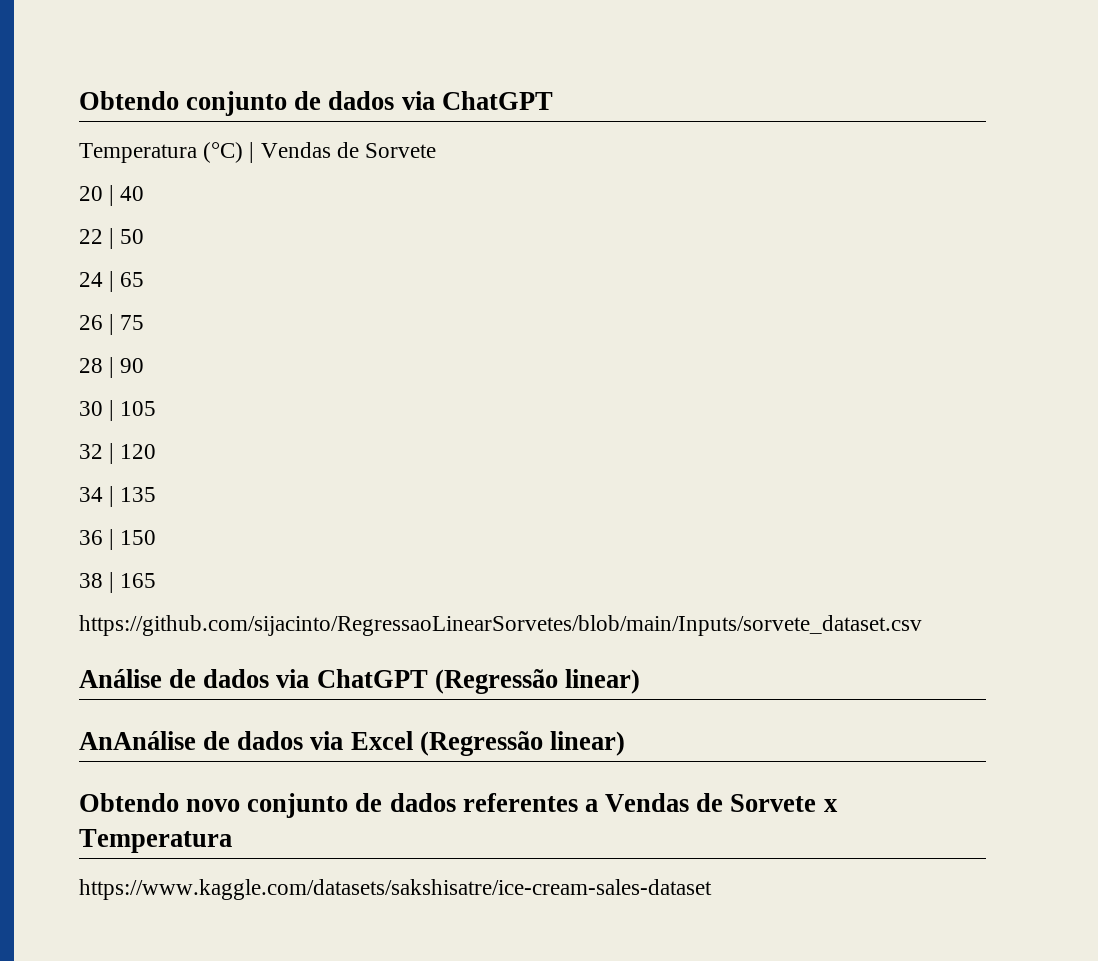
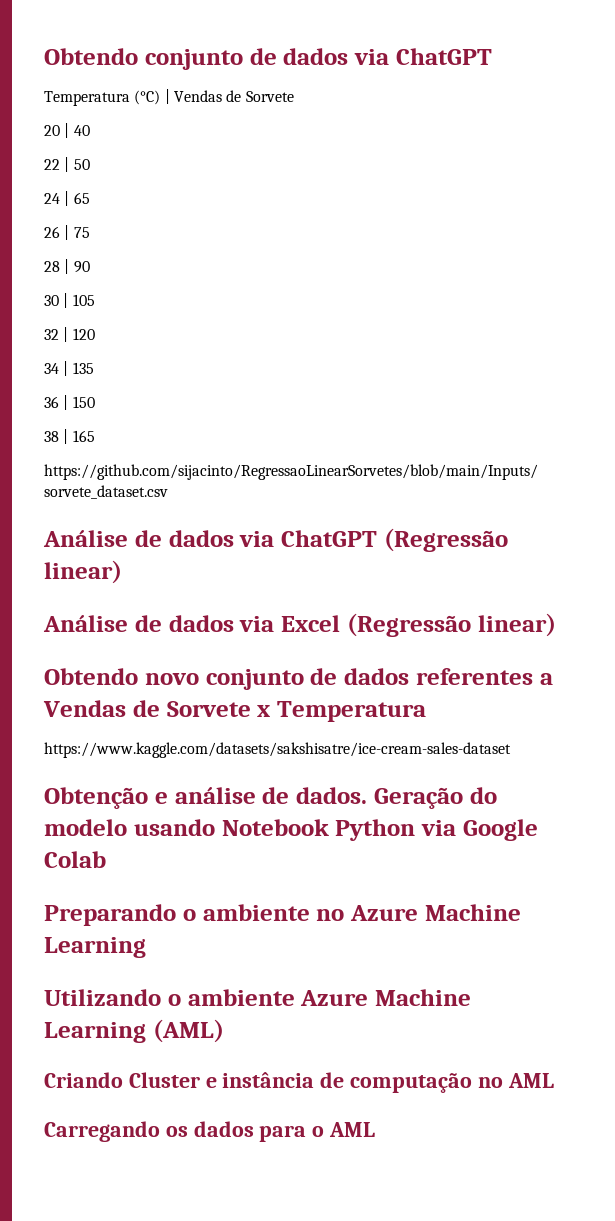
- AnAnálise de dados via Excel (Regressão linear)
+ Análise de dados via Excel (Regressão linear)
+ Obtenção e análise de dados. Geração do modelo usando Notebook Python via Google Colab
+ Preparando o ambiente no Azure Machine Learning
+ Utilizando o ambiente Azure Machine Learning (AML)
+ Criando Cluster e instância de computação no AML
+ Carregando os dados para o AML

